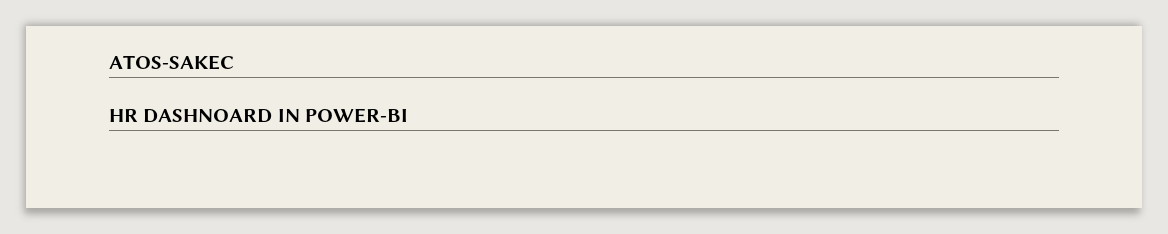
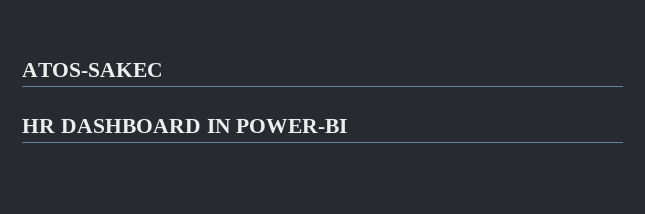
- HR DASHNOARD IN POWER-BI
+ HR DASHBOARD IN POWER-BI

